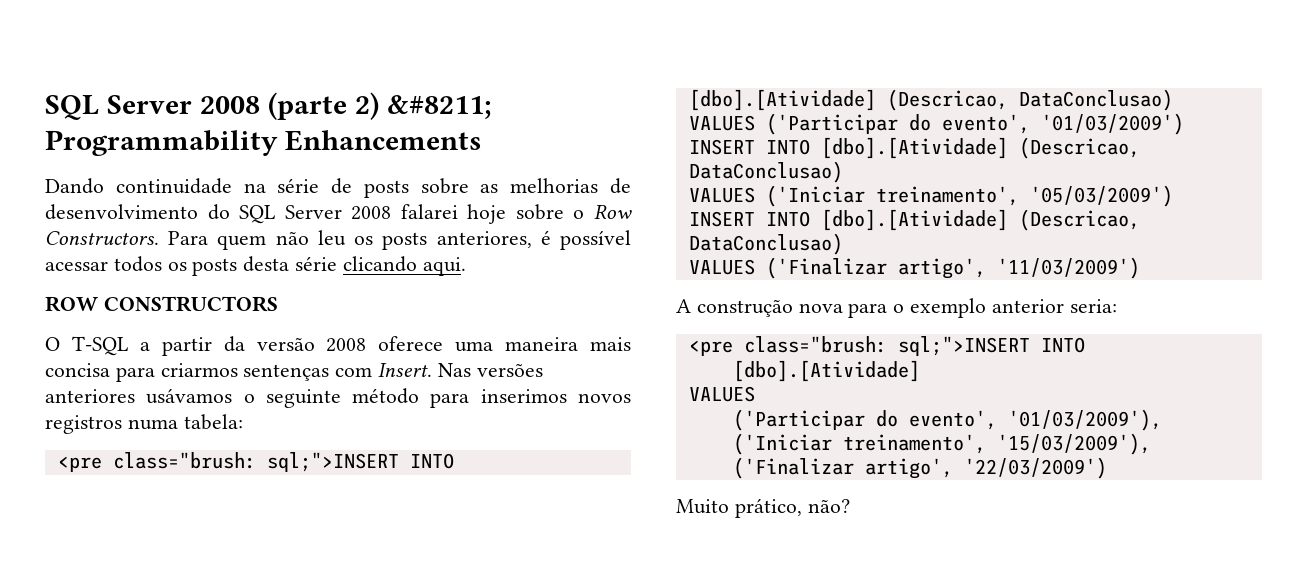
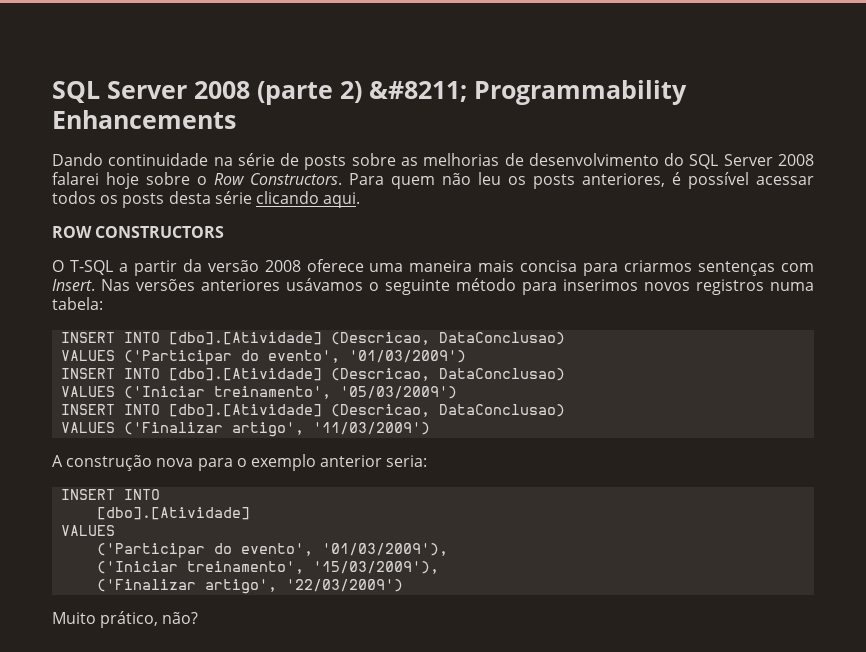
  Nas versões anteriores usávamos o seguinte método para inserimos novos registros numa tabela:
- <pre class="brush: sql;">INSERT INTO [dbo].[Atividade] (Descricao, DataConclusao)
+ INSERT INTO [dbo].[Atividade] (Descricao, DataConclusao)
  A construção nova para o exemplo anterior seria:
- <pre class="brush: sql;">INSERT INTO
+ INSERT INTO

